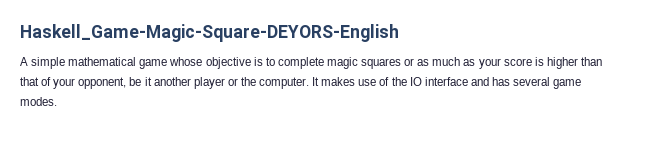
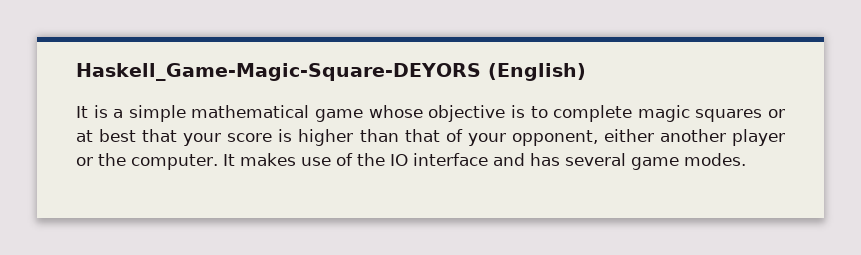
- Haskell_Game-Magic-Square-DEYORS-English
- A simple mathematical game whose objective is to complete magic squares or as much as your score is higher than that of your opponent, be it another player or the computer.
+ Haskell_Game-Magic-Square-DEYORS (English)
+ It is a simple mathematical game whose objective is to complete magic squares or at best that your score is higher than that of your opponent, either another player or the computer.

